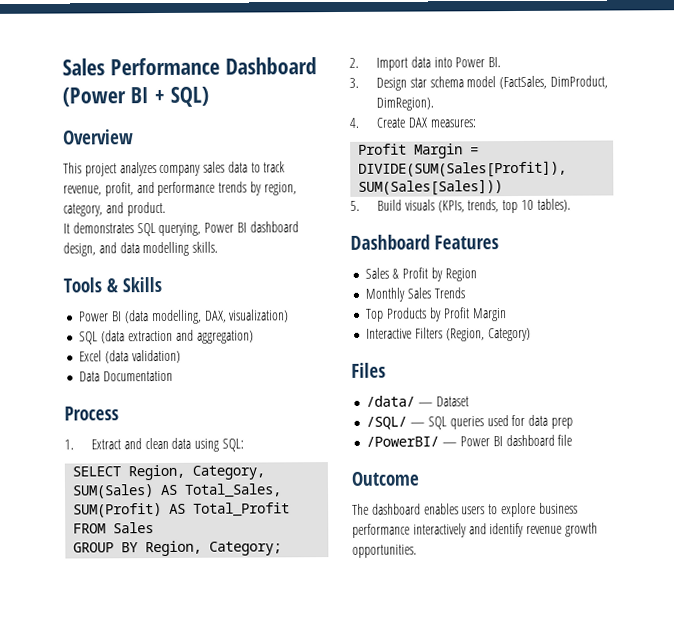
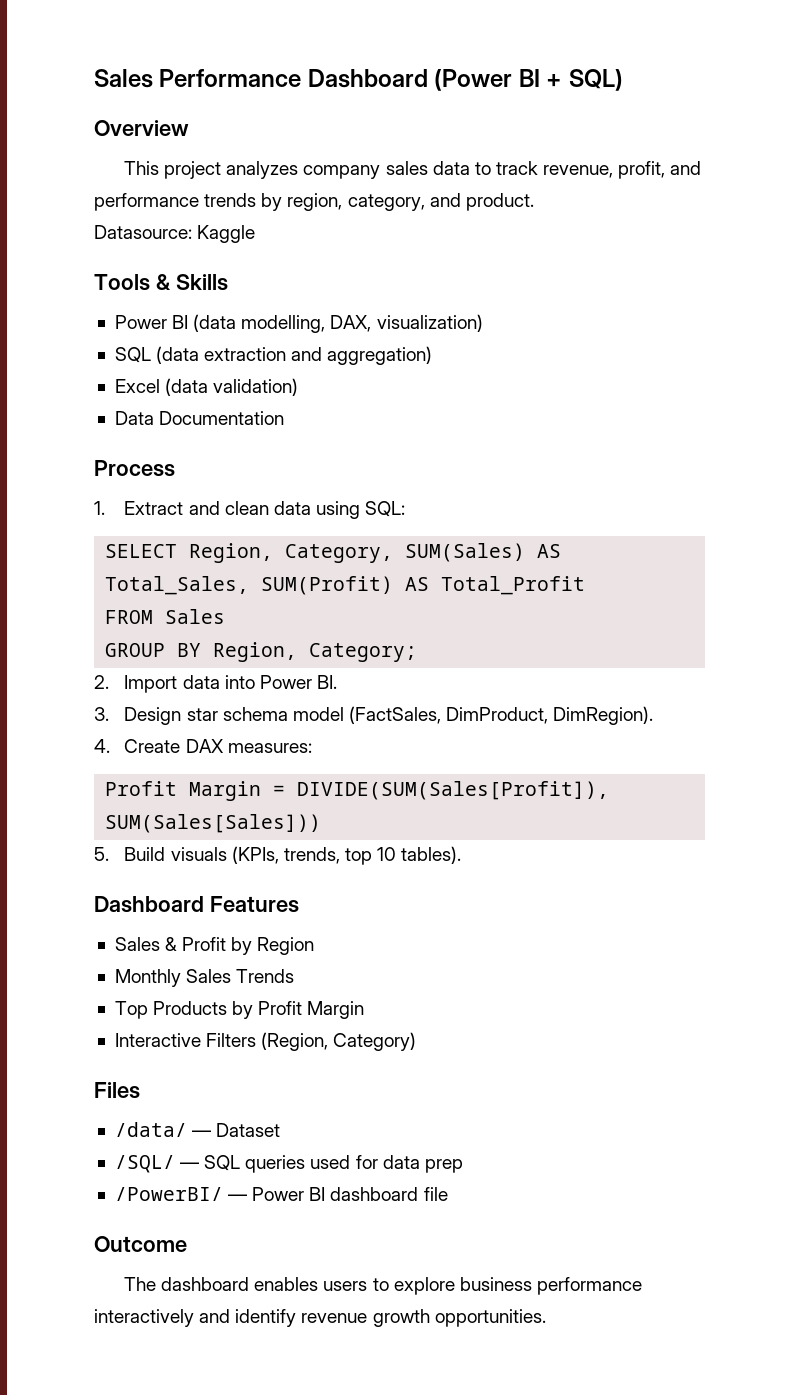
- It demonstrates SQL querying, Power BI dashboard design, and data modelling skills.
+ Datasource: Kaggle

